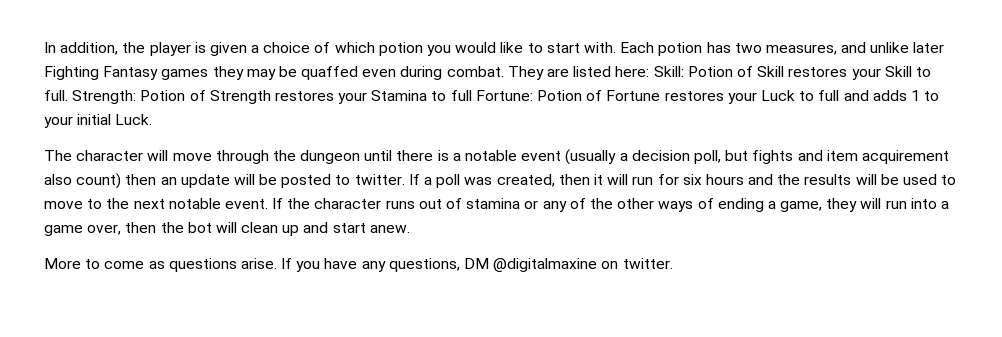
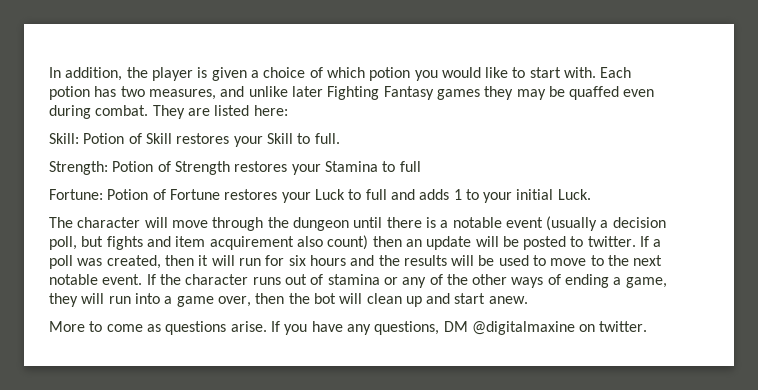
- They are listed here: Skill: Potion of Skill restores your Skill to full. Strength: Potion of Strength restores your Stamina to full Fortune: Potion of Fortune restores your Luck to full and adds 1 to your initial Luck.
+ They are listed here:
+ Skill: Potion of Skill restores your Skill to full.
+ Strength: Potion of Strength restores your Stamina to full
+ Fortune: Potion of Fortune restores your Luck to full and adds 1 to your initial Luck.

